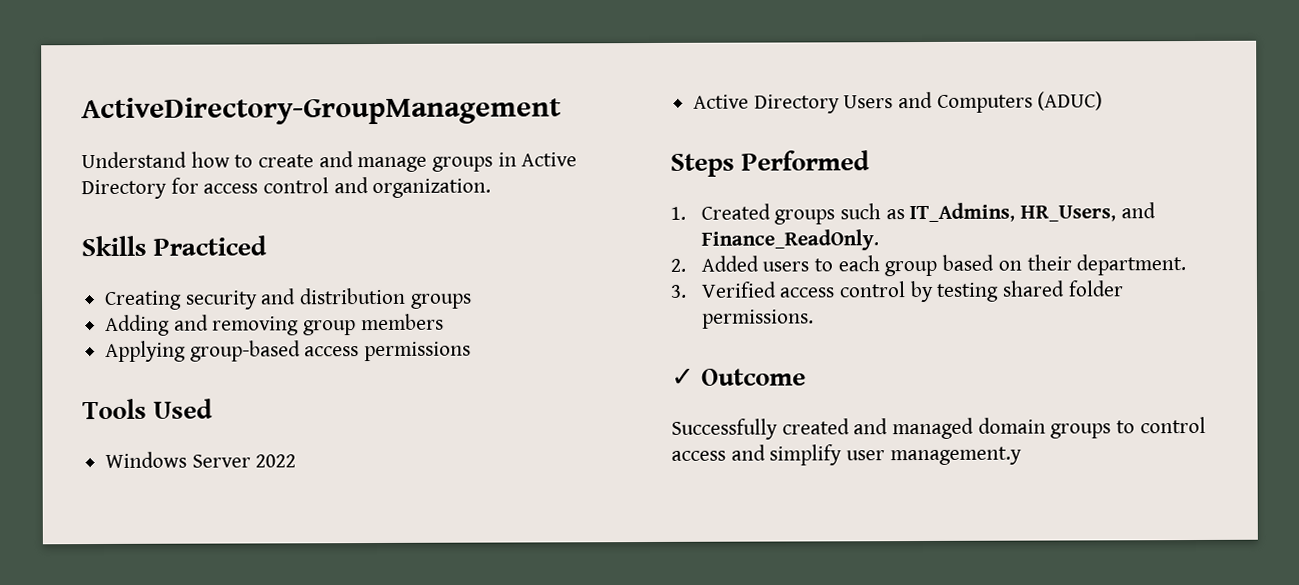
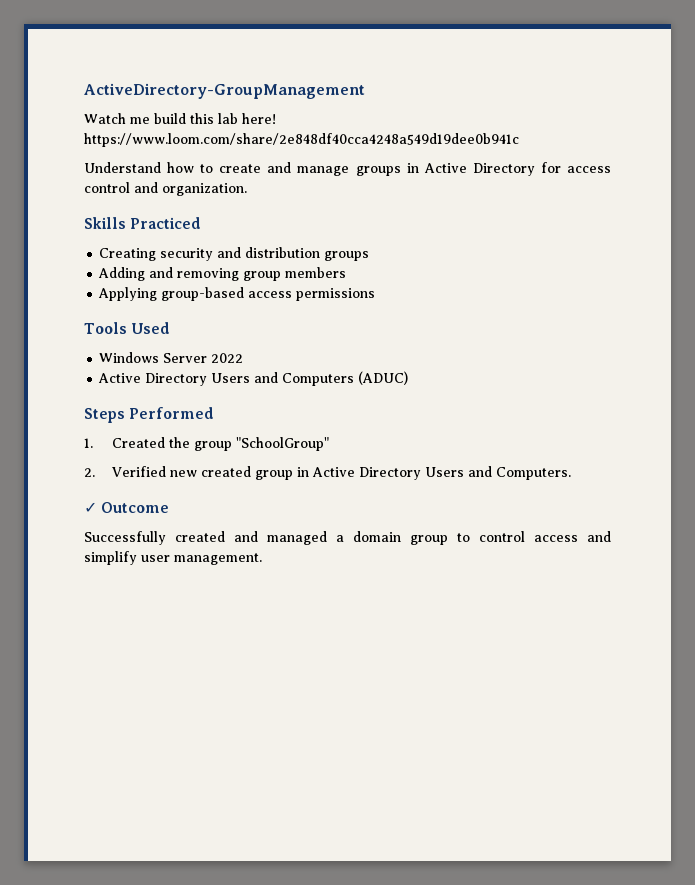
+ Watch me build this lab here! https://www.loom.com/share/2e848df40cca4248a549d19dee0b941c
- 1. Created groups such as IT_Admins, HR_Users, and Finance_ReadOnly.
- 2. Added users to each group based on their department.
- 3. Verified access control by testing shared folder permissions.
+ 1. Created the group "SchoolGroup"
+ 2. Verified new created group in Active Directory Users and Computers.
- Successfully created and managed domain groups to control access and simplify user management.y
+ Successfully created and managed a domain group to control access and simplify user management.

